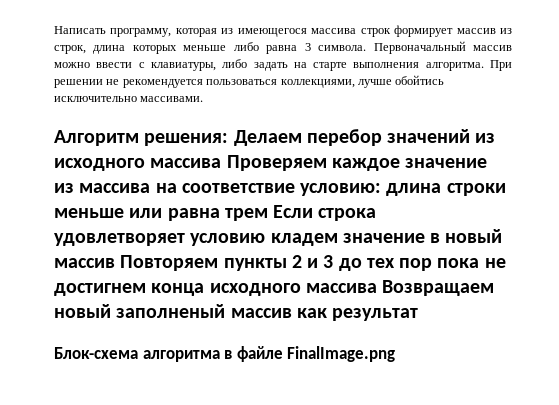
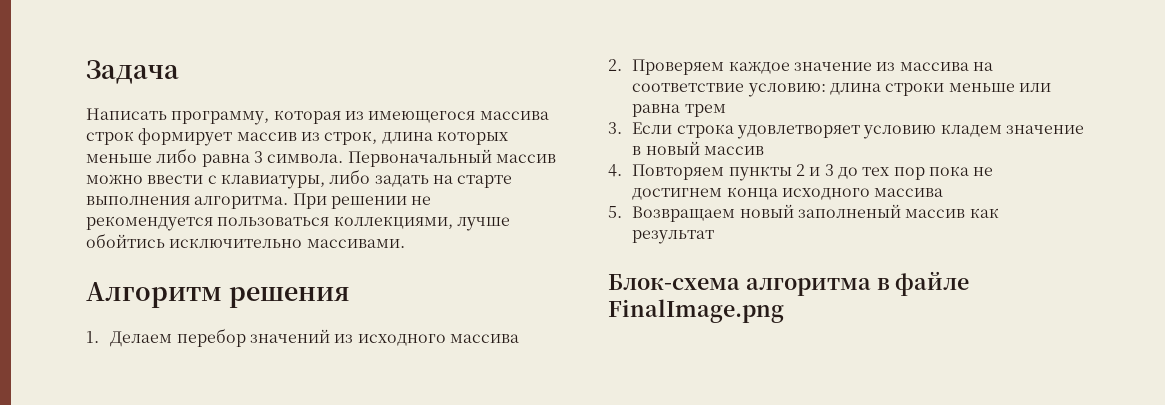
+ Задача
- Алгоритм решения: Делаем перебор значений из исходного массива Проверяем каждое значение из массива на соответствие условию: длина строки меньше или равна трем Если строка удовлетворяет условию кладем значение в новый массив Повторяем пункты 2 и 3 до тех пор пока не достигнем конца исходного массива Возвращаем новый заполненый массив как результат
+ Алгоритм решения
+ 1. Делаем перебор значений из исходного массива
+ 2. Проверяем каждое значение из массива на соответствие условию: длина строки меньше или равна трем
+ 3. Если строка удовлетворяет условию кладем значение в новый массив
+ 4. Повторяем пункты 2 и 3 до тех пор пока не достигнем конца исходного массива
+ 5. Возвращаем новый заполненый массив как результат

